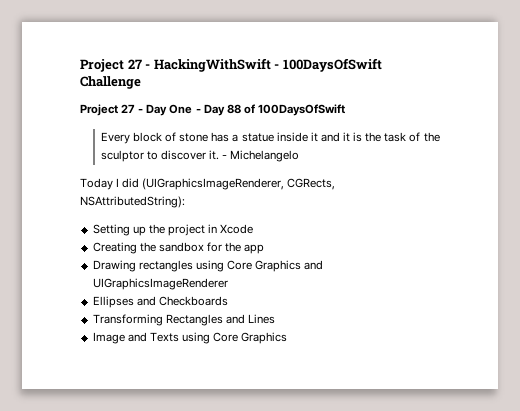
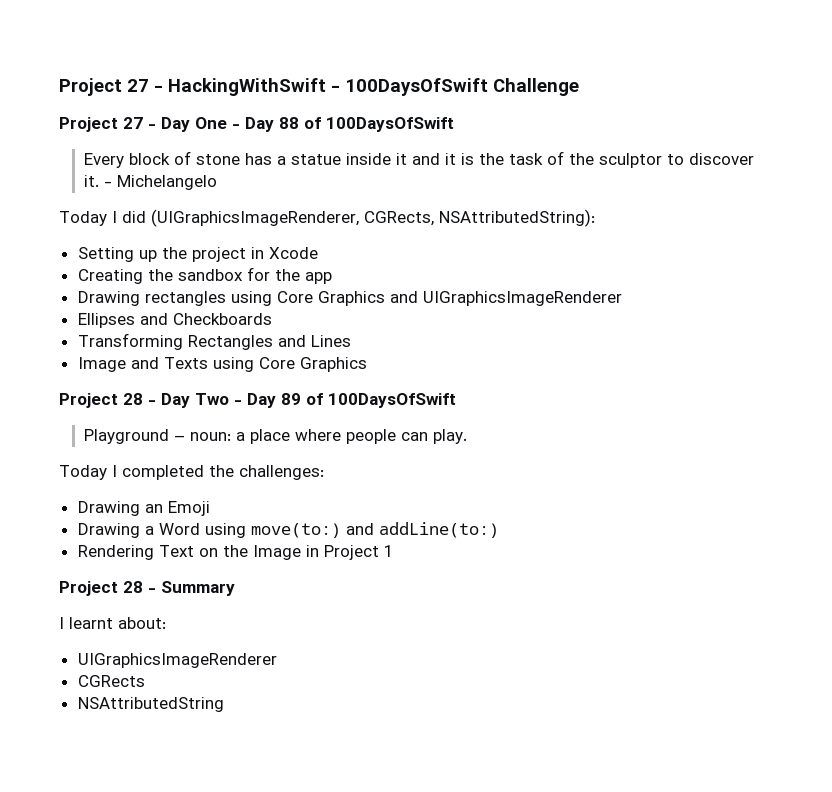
+ Project 28 - Day Two - Day 89 of 100DaysOfSwift
+ Playground – noun: a place where people can play.
+ Today I completed the challenges:
+ Drawing an Emoji
+ Drawing a Word using move(to:) and addLine(to:)
+ Rendering Text on the Image in Project 1
+ Project 28 - Summary
+ I learnt about:
+ UIGraphicsImageRenderer
+ CGRects
+ NSAttributedString

